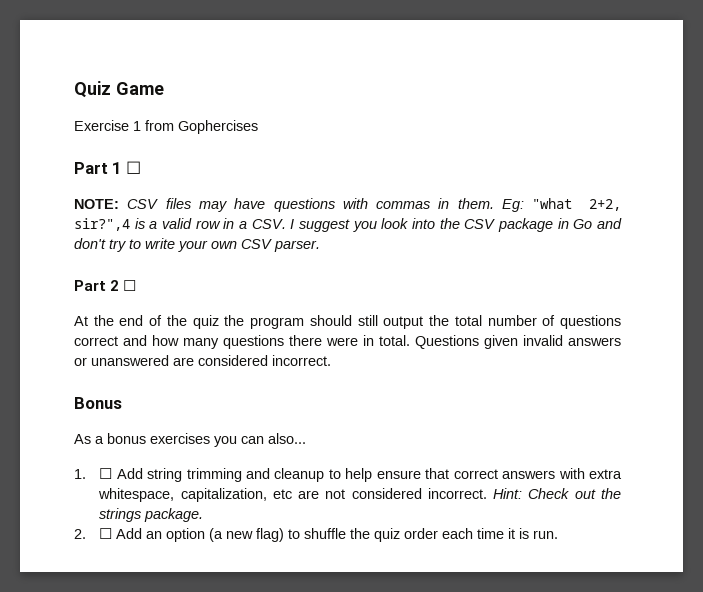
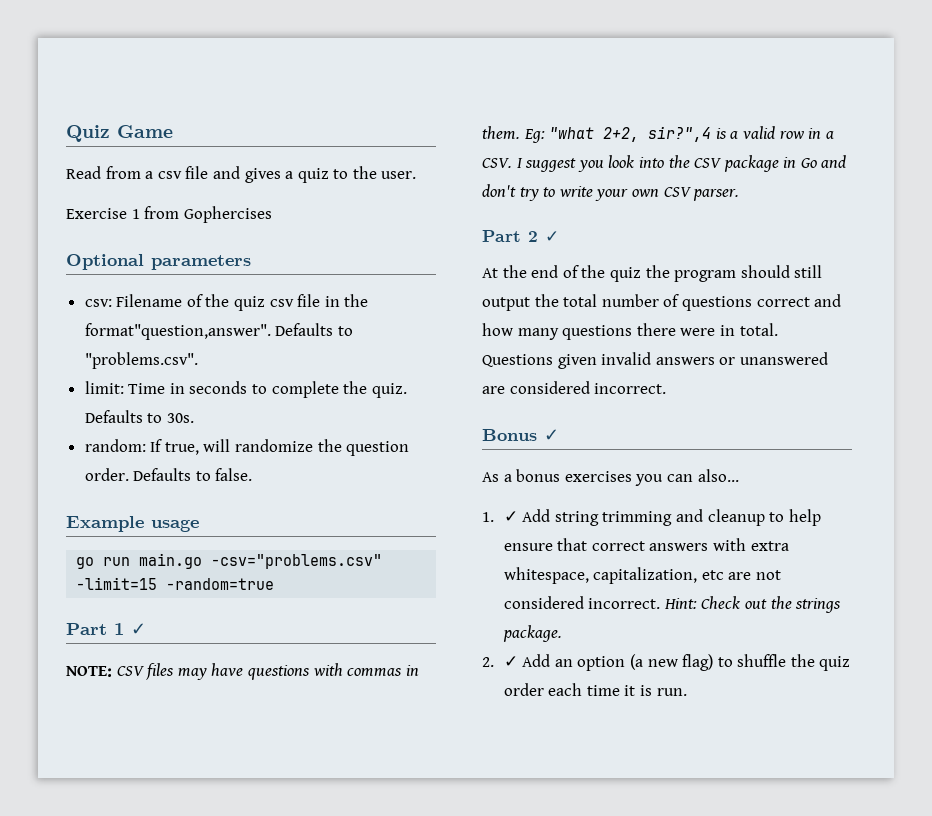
+ Read from a csv file and gives a quiz to the user.
  Exercise 1 from Gophercises
+ Optional parameters
+ csv: Filename of the quiz csv file in the format"question,answer". Defaults to "problems.csv".
+ limit: Time in seconds to complete the quiz. Defaults to 30s.
+ random: If true, will randomize the question order. Defaults to false.
+ Example usage
+ go run main.go -csv="problems.csv" -limit=15 -random=true
- Part 1 ☐
+ Part 1 ✓
- Part 2 ☐
+ Part 2 ✓
- Bonus
+ Bonus ✓
- 1. ☐ Add string trimming and cleanup to help ensure that correct answers with extra whitespace, capitalization, etc are not considered incorrect.
+ 1. ✓ Add string trimming and cleanup to help ensure that correct answers with extra whitespace, capitalization, etc are not considered incorrect.
- 2. ☐ Add an option (a new flag) to shuffle the quiz order each time it is run.
+ 2. ✓ Add an option (a new flag) to shuffle the quiz order each time it is run.

